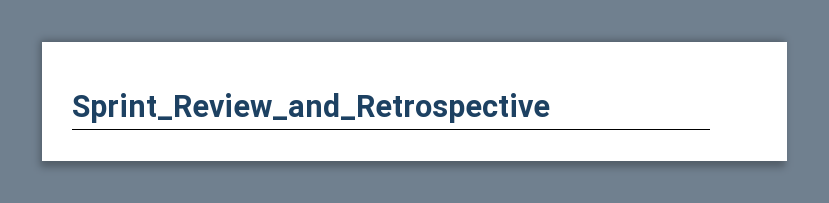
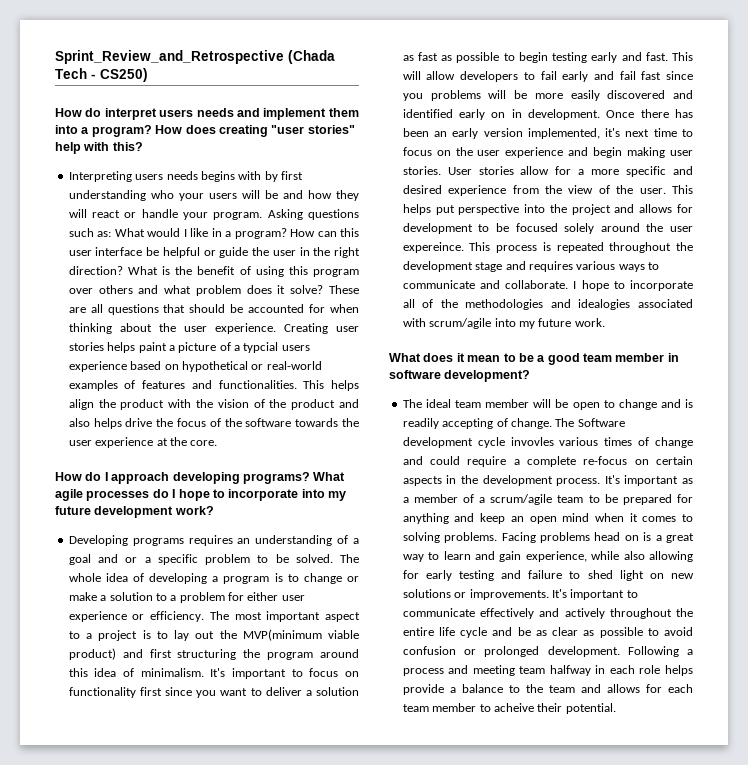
- Sprint_Review_and_Retrospective
+ Sprint_Review_and_Retrospective (Chada Tech - CS250)
+ How do interpret users needs and implement them into a program? How does creating "user stories" help with this?
+ Interpreting users needs begins with by first understanding who your users will be and how they will react or handle your program. Asking questions such as: What would I like in a program? How can this user interface be helpful or guide the user in the right direction? What is the benefit of using this program over others and what problem does it solve? These are all questions that should be accounted for when thinking about the user experience. Creating user stories helps paint a picture of a typcial users experience based on hypothetical or real-world examples of features and functionalities. This helps align the product with the vision of the product and also helps drive the focus of the software towards the user experience at the core.
+ How do I approach developing programs? What agile processes do I hope to incorporate into my future development work?
+ Developing programs requires an understanding of a goal and or a specific problem to be solved. The whole idea of developing a program is to change or make a solution to a problem for either user experience or efficiency. The most important aspect to a project is to lay out the MVP(minimum viable product) and first structuring the program around this idea of minimalism. It's important to focus on functionality first since you want to deliver a solution as fast as possible to begin testing early and fast. This will allow developers to fail early and fail fast since you problems will be more easily discovered and identified early on in development. Once there has been an early version implemented, it's next time to focus on the user experience and begin making user stories. User stories allow for a more specific and desired experience from the view of the user. This helps put perspective into the project and allows for development to be focused solely around the user expereince. This process is repeated throughout the development stage and requires various ways to communicate and collaborate. I hope to incorporate all of the methodologies and idealogies associated with scrum/agile into my future work.
+ What does it mean to be a good team member in software development?
+ The ideal team member will be open to change and is readily accepting of change. The Software development cycle invovles various times of change and could require a complete re-focus on certain aspects in the development process. It's important as a member of a scrum/agile team to be prepared for anything and keep an open mind when it comes to solving problems. Facing problems head on is a great way to learn and gain experience, while also allowing for early testing and failure to shed light on new solutions or improvements. It's important to communicate effectively and actively throughout the entire life cycle and be as clear as possible to avoid confusion or prolonged development. Following a process and meeting team halfway in each role helps provide a balance to the team and allows for each team member to acheive their potential.

